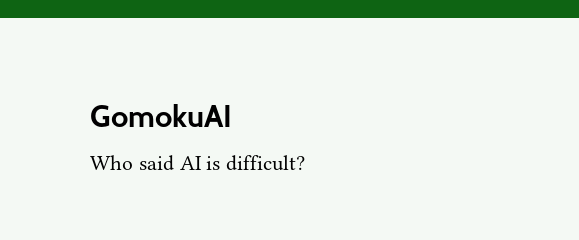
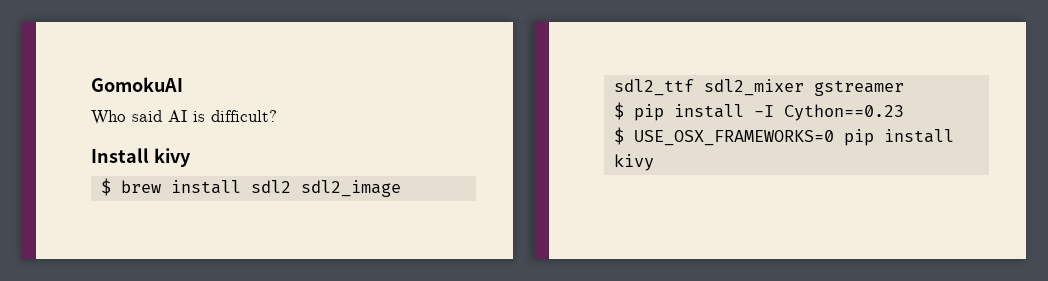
+ Install kivy
+ $ brew install sdl2 sdl2_image sdl2_ttf sdl2_mixer gstreamer
+ $ pip install -I Cython==0.23
+ $ USE_OSX_FRAMEWORKS=0 pip install kivy

